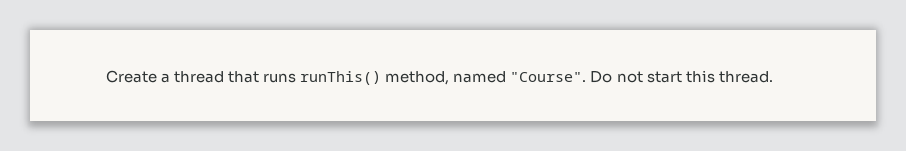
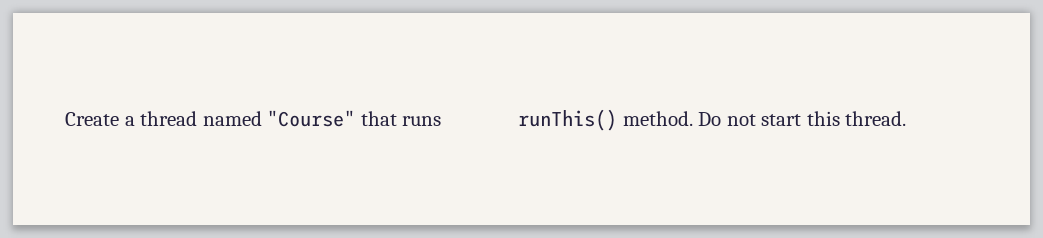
- Create a thread that runs runThis() method, named "Course".
+ Create a thread named "Course" that runs runThis() method.

